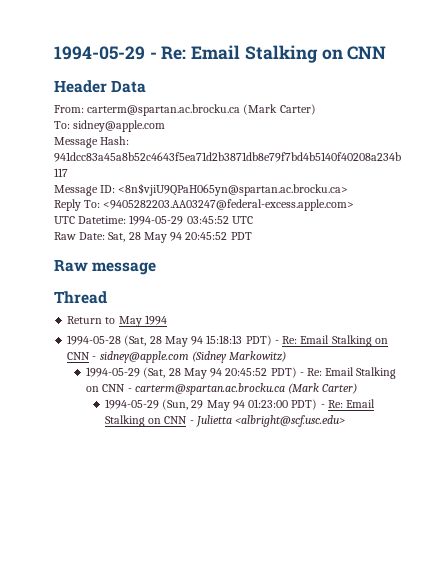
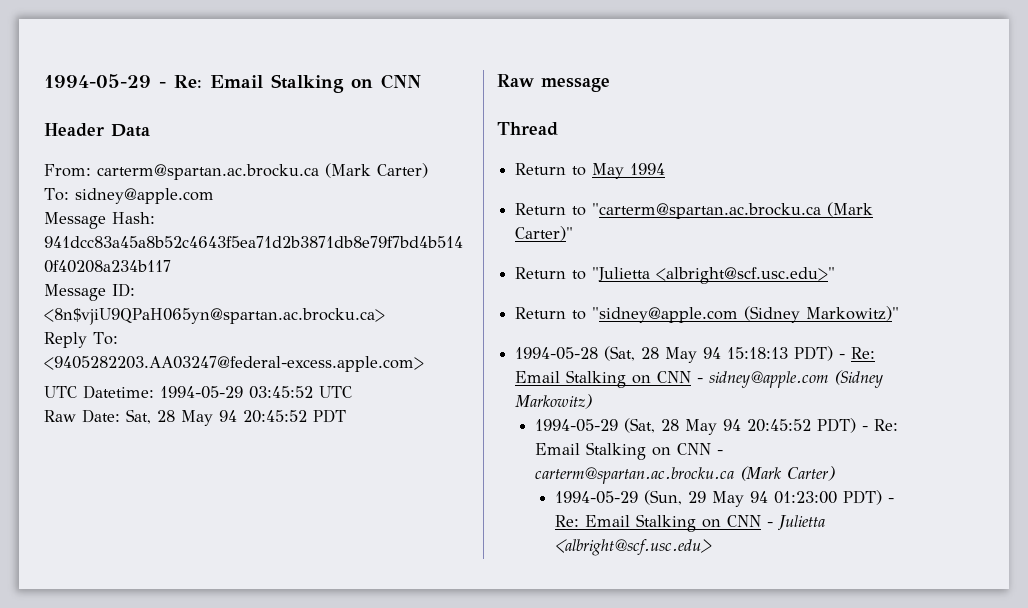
+ Return to "carterm@spartan.ac.brocku.ca (Mark Carter)"
+ Return to "Julietta <albright@scf.usc.edu>"
+ Return to "sidney@apple.com (Sidney Markowitz)"

